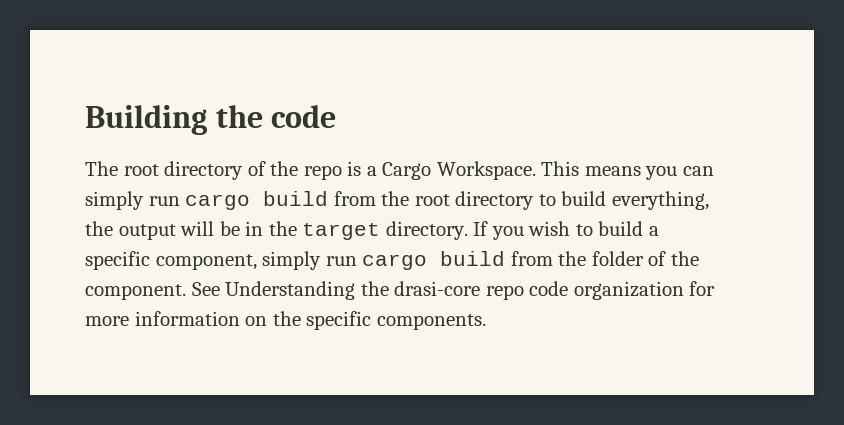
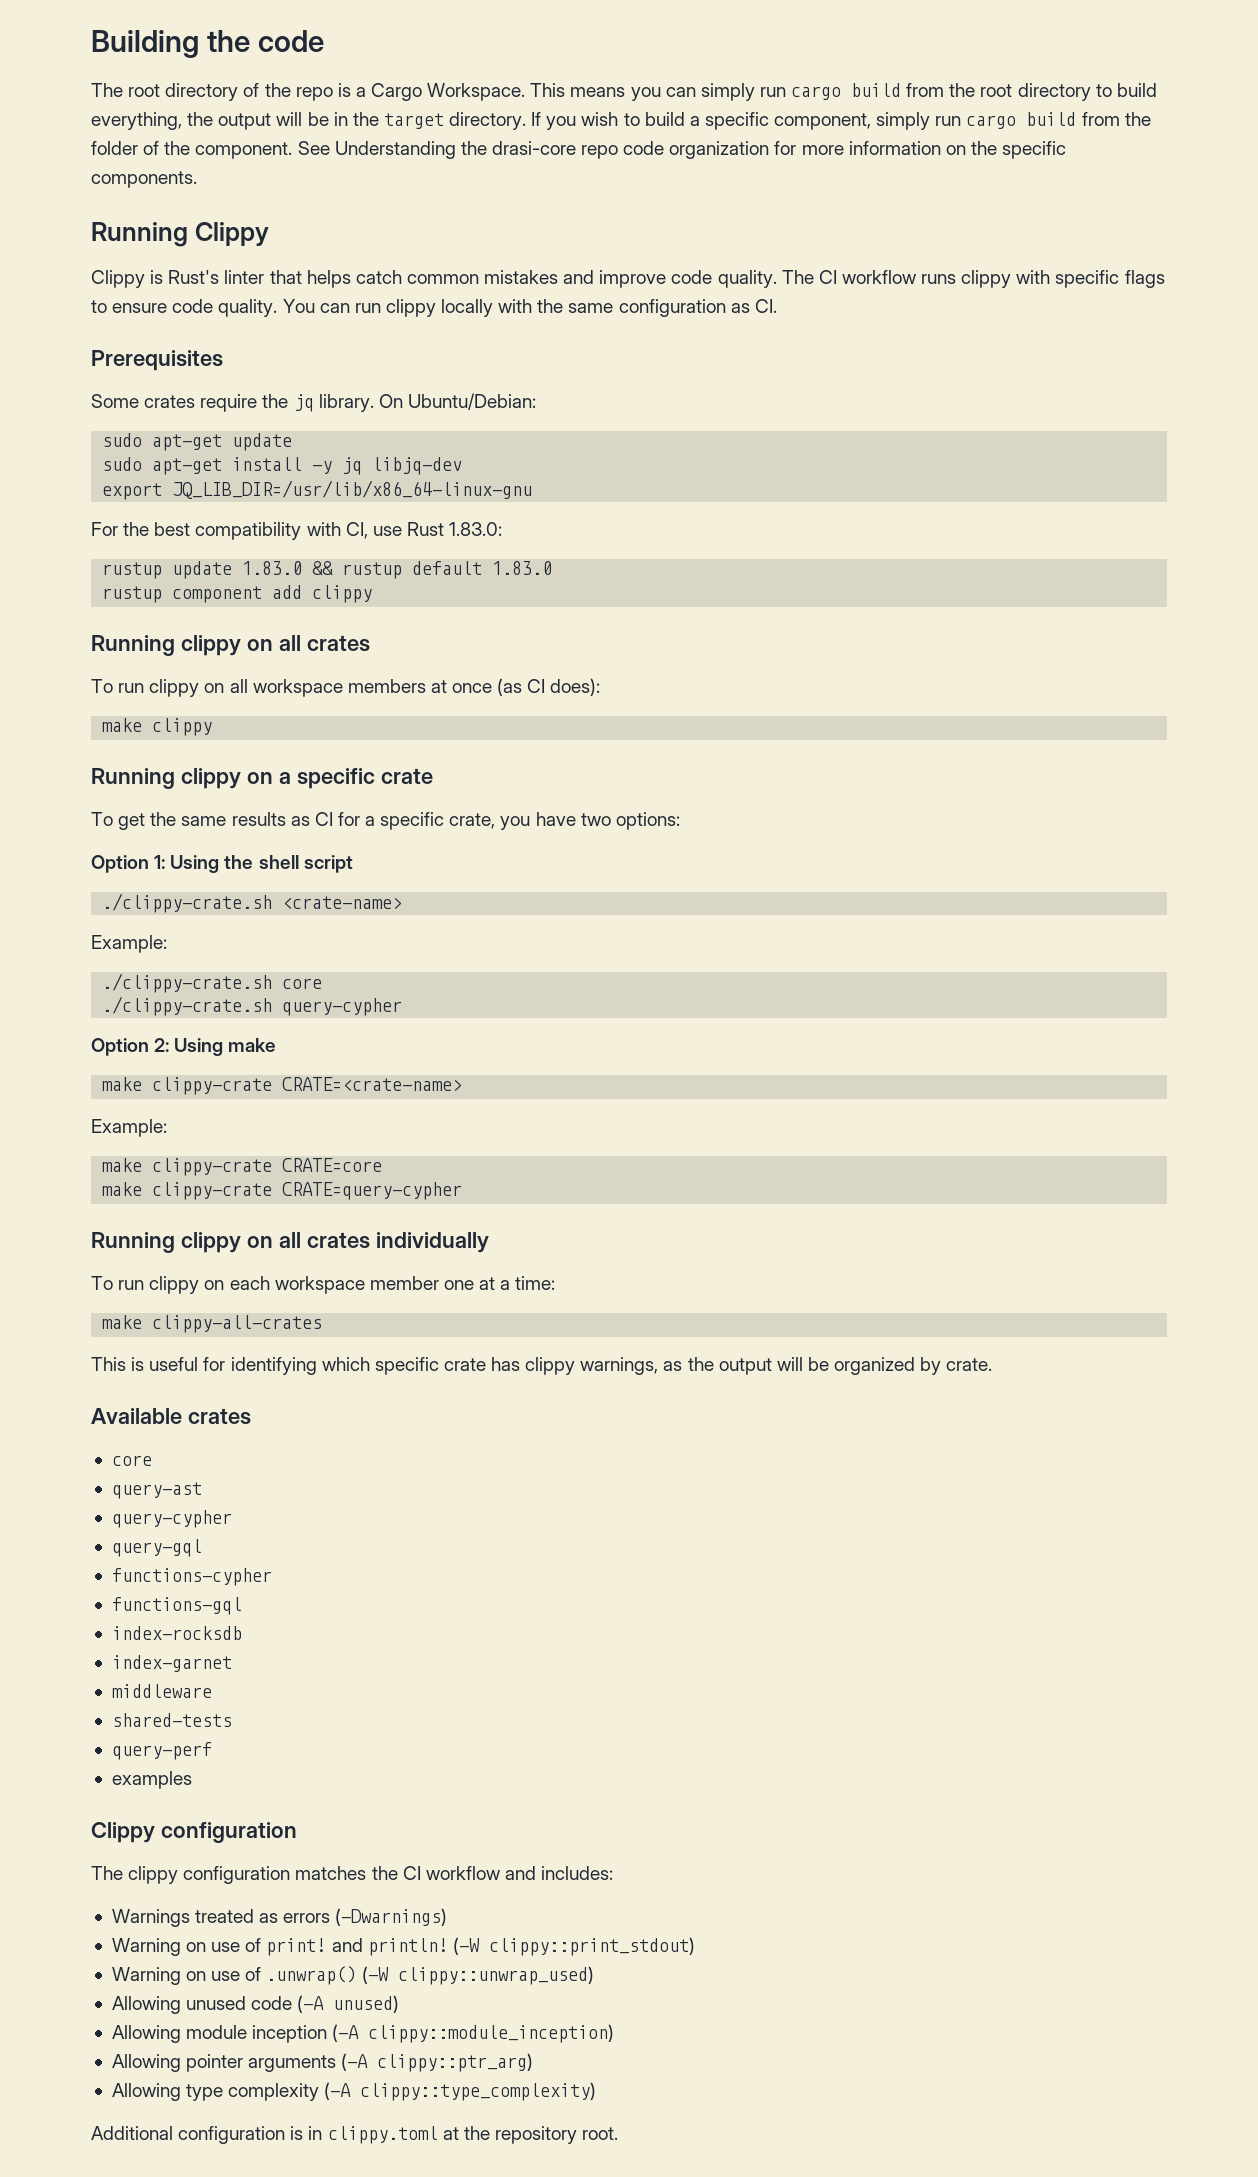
+ Running Clippy
+ Clippy is Rust's linter that helps catch common mistakes and improve code quality. The CI workflow runs clippy with specific flags to ensure code quality. You can run clippy locally with the same configuration as CI.
+ Prerequisites
+ Some crates require the jq library. On Ubuntu/Debian:
+ sudo apt-get update
+ sudo apt-get install -y jq libjq-dev
+ export JQ_LIB_DIR=/usr/lib/x86_64-linux-gnu
+ For the best compatibility with CI, use Rust 1.83.0:
+ rustup update 1.83.0 && rustup default 1.83.0
+ rustup component add clippy
+ Running clippy on all crates
+ To run clippy on all workspace members at once (as CI does):
+ make clippy
+ Running clippy on a specific crate
+ To get the same results as CI for a specific crate, you have two options:
+ Option 1: Using the shell script
+ ./clippy-crate.sh <crate-name>
+ Example:
+ ./clippy-crate.sh core
+ ./clippy-crate.sh query-cypher
+ Option 2: Using make
+ make clippy-crate CRATE=<crate-name>
+ Example:
+ make clippy-crate CRATE=core
+ make clippy-crate CRATE=query-cypher
+ Running clippy on all crates individually
+ To run clippy on each workspace member one at a time:
+ make clippy-all-crates
+ This is useful for identifying which specific crate has clippy warnings, as the output will be organized by crate.
+ Available crates
+ core
+ query-ast
+ query-cypher
+ query-gql
+ functions-cypher
+ functions-gql
+ index-rocksdb
+ index-garnet
+ middleware
+ shared-tests
+ query-perf
+ examples
+ Clippy configuration
+ The clippy configuration matches the CI workflow and includes:
+ Warnings treated as errors (-Dwarnings)
+ Warning on use of print! and println! (-W clippy::print_stdout)
+ Warning on use of .unwrap() (-W clippy::unwrap_used)
+ Allowing unused code (-A unused)
+ Allowing module inception (-A clippy::module_inception)
+ Allowing pointer arguments (-A clippy::ptr_arg)
+ Allowing type complexity (-A clippy::type_complexity)
+ Additional configuration is in clippy.toml at the repository root.

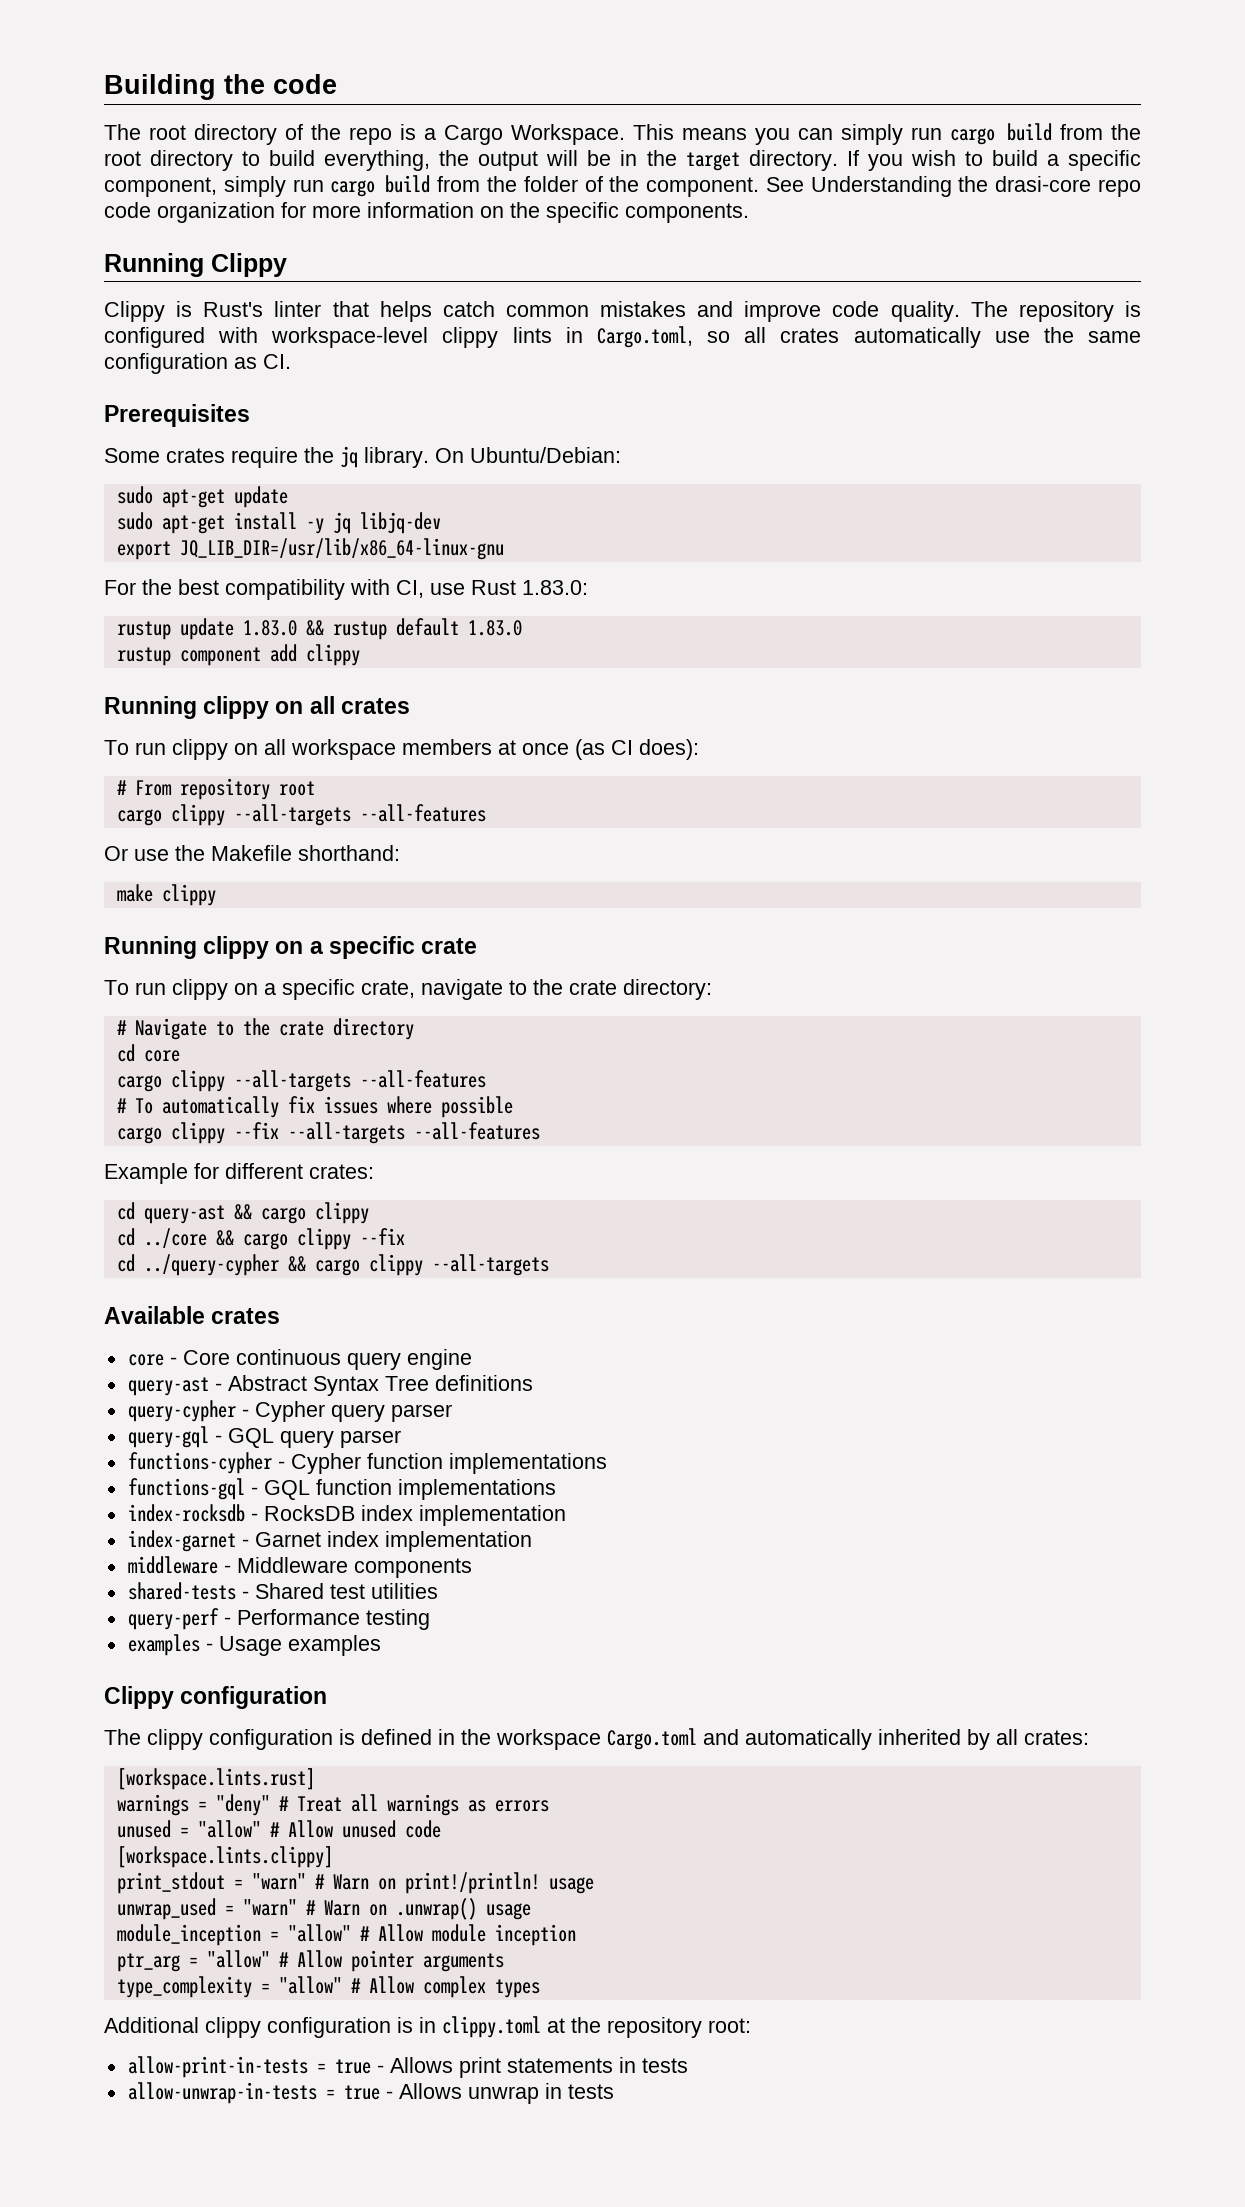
- The CI workflow runs clippy with specific flags to ensure code quality. You can run clippy locally with the same configuration as CI.
+ The repository is configured with workspace-level clippy lints in Cargo.toml, so all crates automatically use the same configuration as CI.
+ # From repository root
+ cargo clippy --all-targets --all-features
+ Or use the Makefile shorthand:
- To get the same results as CI for a specific crate, you have two options:
- Option 1: Using the shell script
- ./clippy-crate.sh <crate-name>
- Example:
- ./clippy-crate.sh core
- ./clippy-crate.sh query-cypher
- Option 2: Using make
- make clippy-crate CRATE=<crate-name>
- Example:
- make clippy-crate CRATE=core
- make clippy-crate CRATE=query-cypher
- Running clippy on all crates individually
- To run clippy on each workspace member one at a time:
- make clippy-all-crates
- This is useful for identifying which specific crate has clippy warnings, as the output will be organized by crate.
+ To run clippy on a specific crate, navigate to the crate directory:
+ # Navigate to the crate directory
+ cd core
+ cargo clippy --all-targets --all-features
+ # To automatically fix issues where possible
+ cargo clippy --fix --all-targets --all-features
+ Example for different crates:
+ cd query-ast && cargo clippy
+ cd ../core && cargo clippy --fix
+ cd ../query-cypher && cargo clippy --all-targets
  Available crates
- core
- query-ast
- query-cypher
- query-gql
- functions-cypher
- functions-gql
- index-rocksdb
- index-garnet
- middleware
- shared-tests
- query-perf
- examples
+ core - Core continuous query engine
+ query-ast - Abstract Syntax Tree definitions
+ query-cypher - Cypher query parser
+ query-gql - GQL query parser
+ functions-cypher - Cypher function implementations
+ functions-gql - GQL function implementations
+ index-rocksdb - RocksDB index implementation
+ index-garnet - Garnet index implementation
+ middleware - Middleware components
+ shared-tests - Shared test utilities
+ query-perf - Performance testing
+ examples - Usage examples
- The clippy configuration matches the CI workflow and includes:
- Warnings treated as errors (-Dwarnings)
- Warning on use of print! and println! (-W clippy::print_stdout)
- Warning on use of .unwrap() (-W clippy::unwrap_used)
- Allowing unused code (-A unused)
- Allowing module inception (-A clippy::module_inception)
- Allowing pointer arguments (-A clippy::ptr_arg)
- Allowing type complexity (-A clippy::type_complexity)
+ The clippy configuration is defined in the workspace Cargo.toml and automatically inherited by all crates:
+ [workspace.lints.rust]
+ warnings = "deny" # Treat all warnings as errors
+ unused = "allow" # Allow unused code
+ [workspace.lints.clippy]
+ print_stdout = "warn" # Warn on print!/println! usage
+ unwrap_used = "warn" # Warn on .unwrap() usage
+ module_inception = "allow" # Allow module inception
+ ptr_arg = "allow" # Allow pointer arguments
+ type_complexity = "allow" # Allow complex types
- Additional configuration is in clippy.toml at the repository root.
+ Additional clippy configuration is in clippy.toml at the repository root:
+ allow-print-in-tests = true - Allows print statements in tests
+ allow-unwrap-in-tests = true - Allows unwrap in tests

